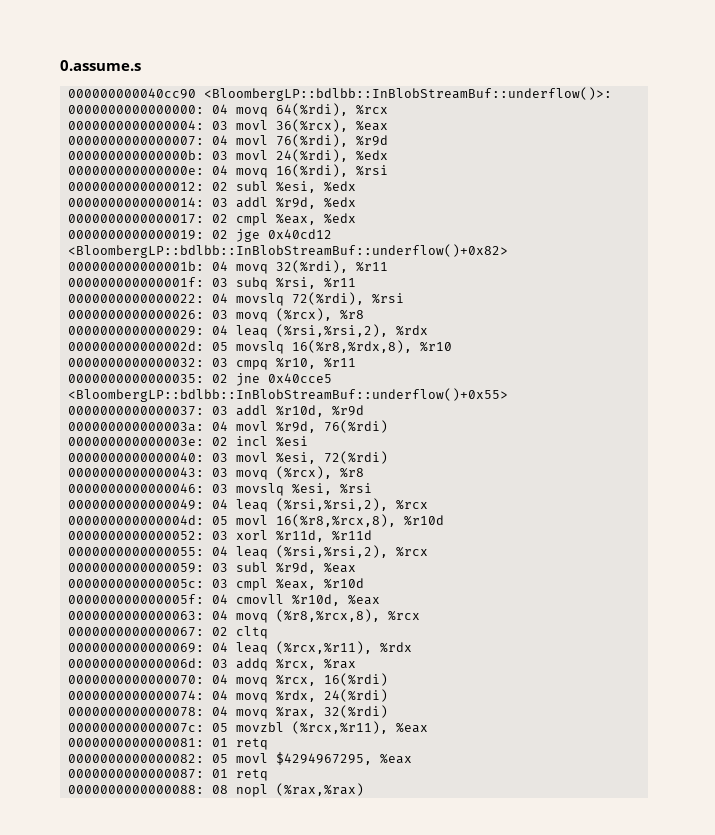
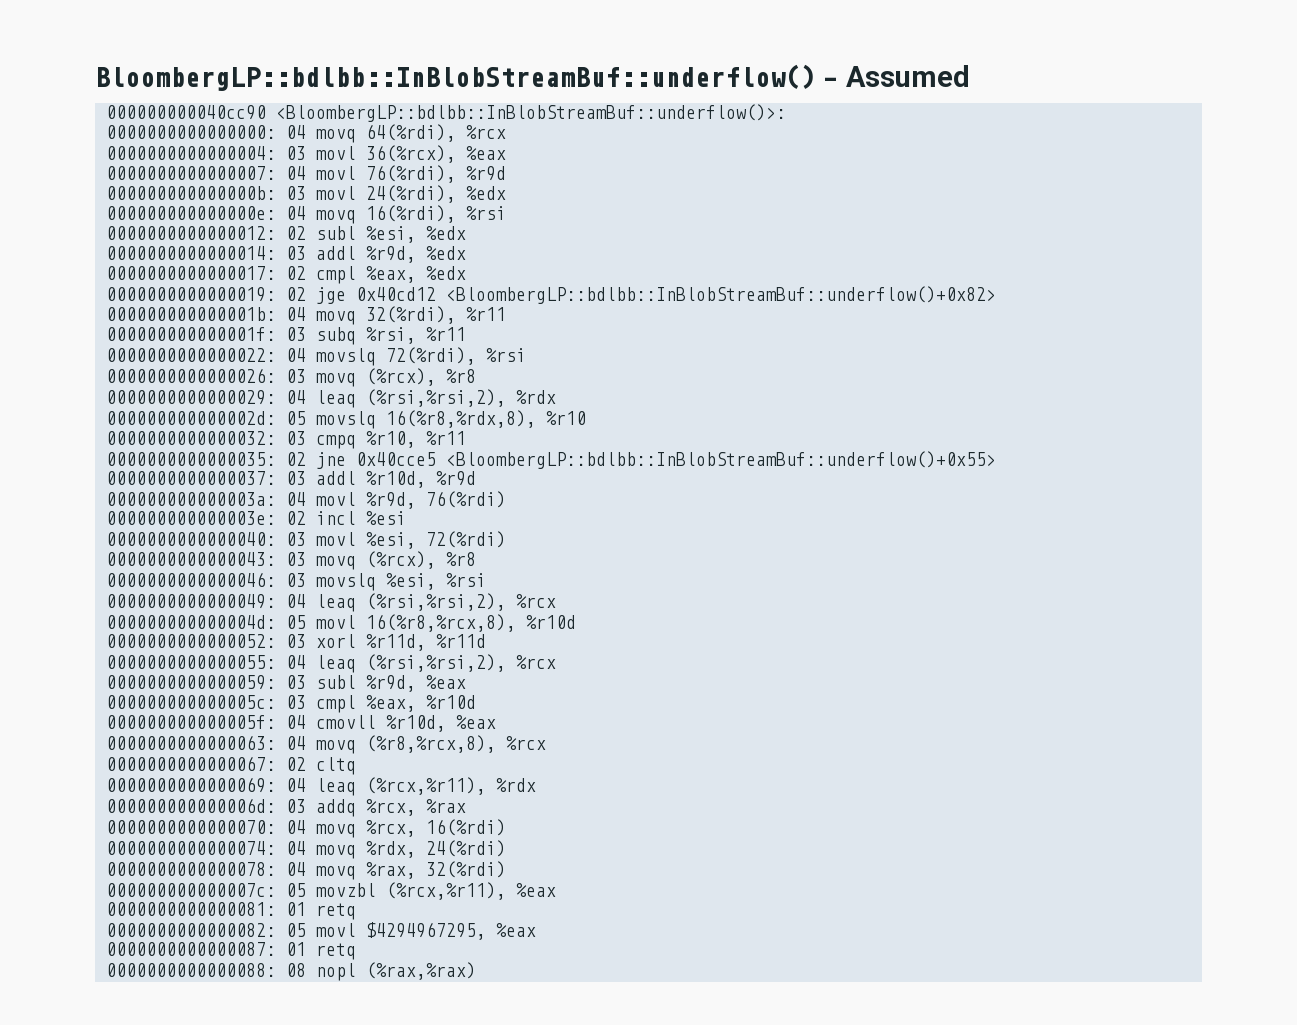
- 0.assume.s
+ BloombergLP::bdlbb::InBlobStreamBuf::underflow() - Assumed

